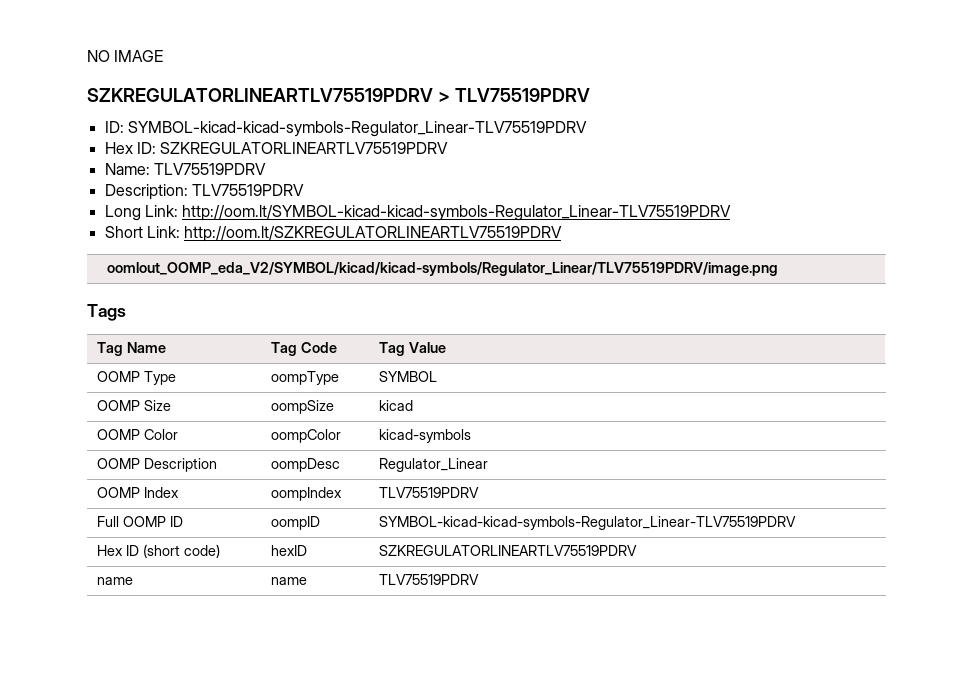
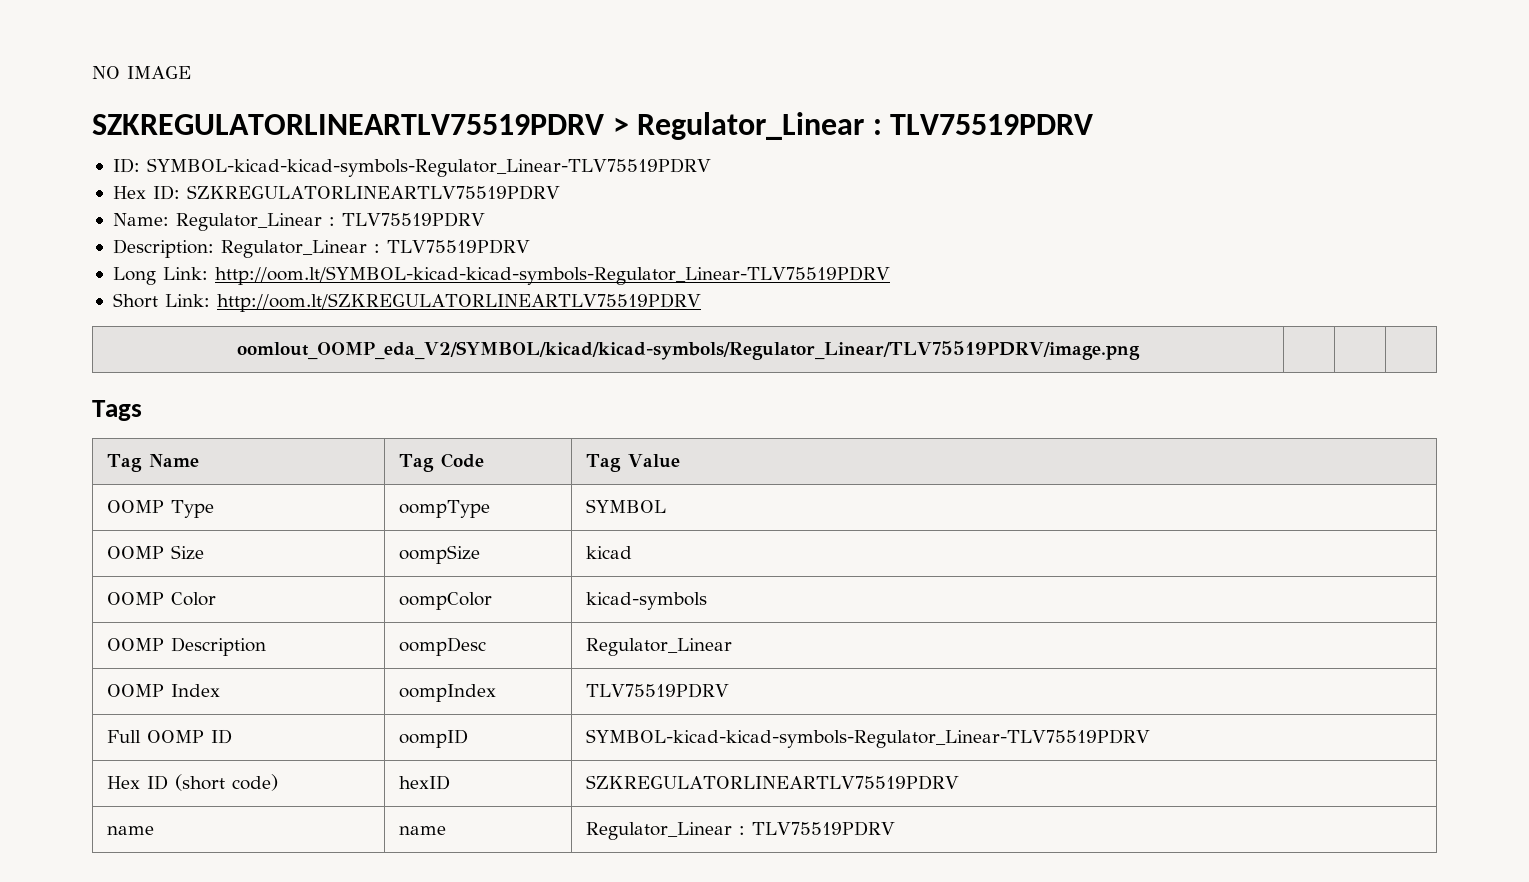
- SZKREGULATORLINEARTLV75519PDRV > TLV75519PDRV
+ SZKREGULATORLINEARTLV75519PDRV > Regulator_Linear : TLV75519PDRV
- Name: TLV75519PDRV
+ Name: Regulator_Linear : TLV75519PDRV
- Description: TLV75519PDRV
+ Description: Regulator_Linear : TLV75519PDRV
- name | name | TLV75519PDRV
+ name | name | Regulator_Linear : TLV75519PDRV

